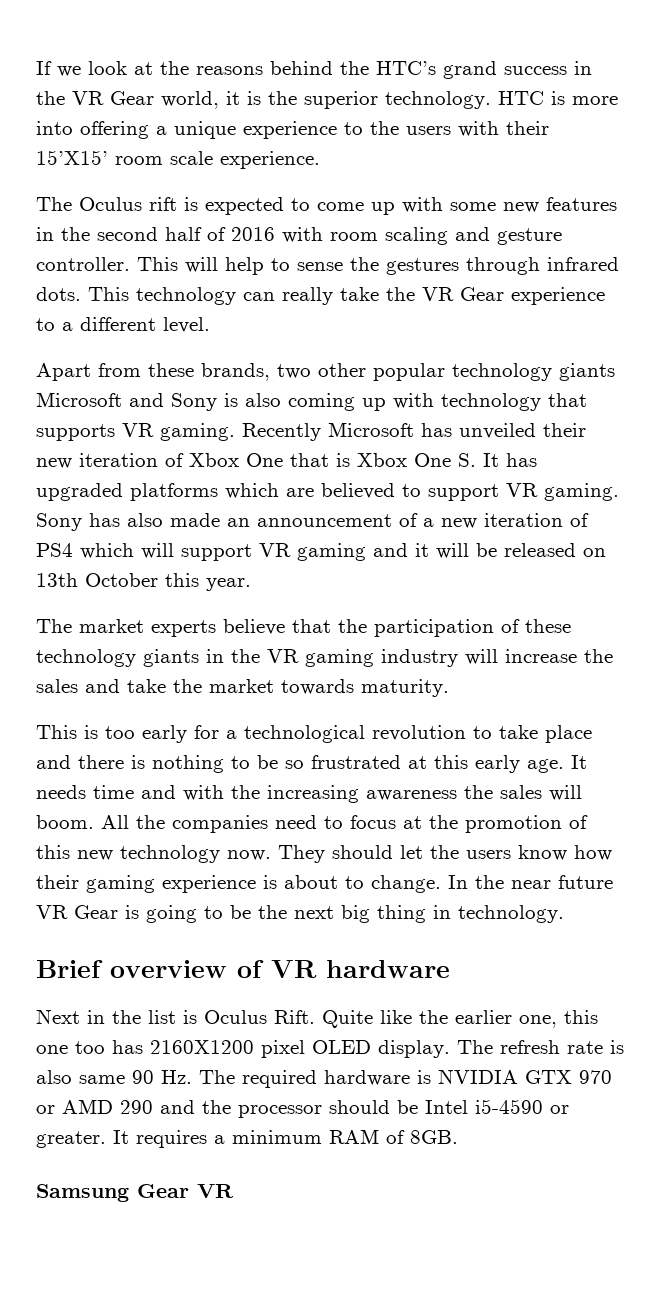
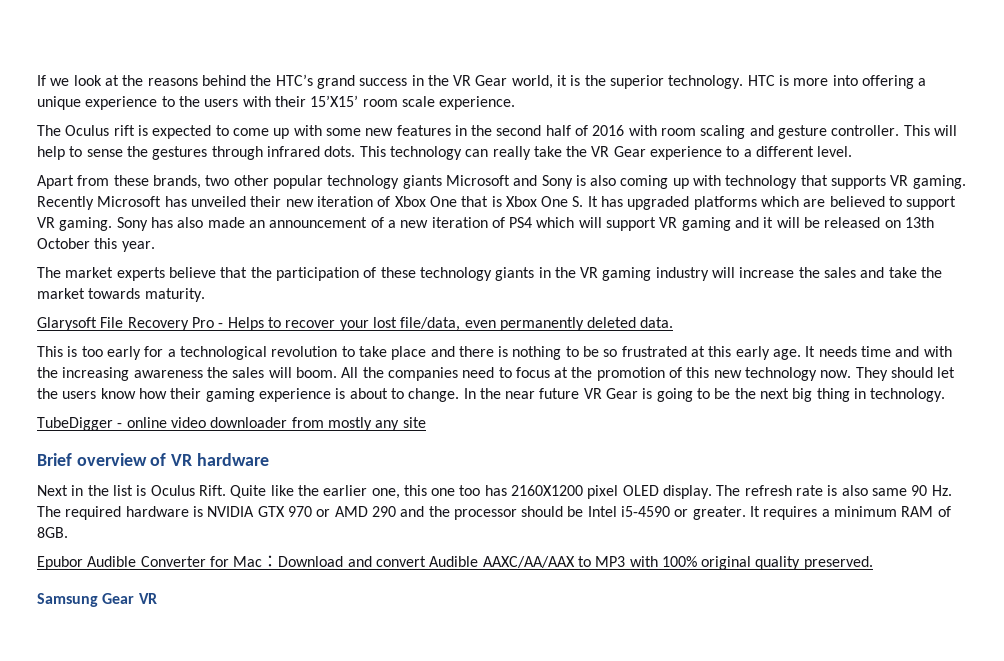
+ Glarysoft File Recovery Pro - Helps to recover your lost file/data, even permanently deleted data.
+ TubeDigger - online video downloader from mostly any site
+ Epubor Audible Converter for Mac：Download and convert Audible AAXC/AA/AAX to MP3 with 100% original quality preserved.

